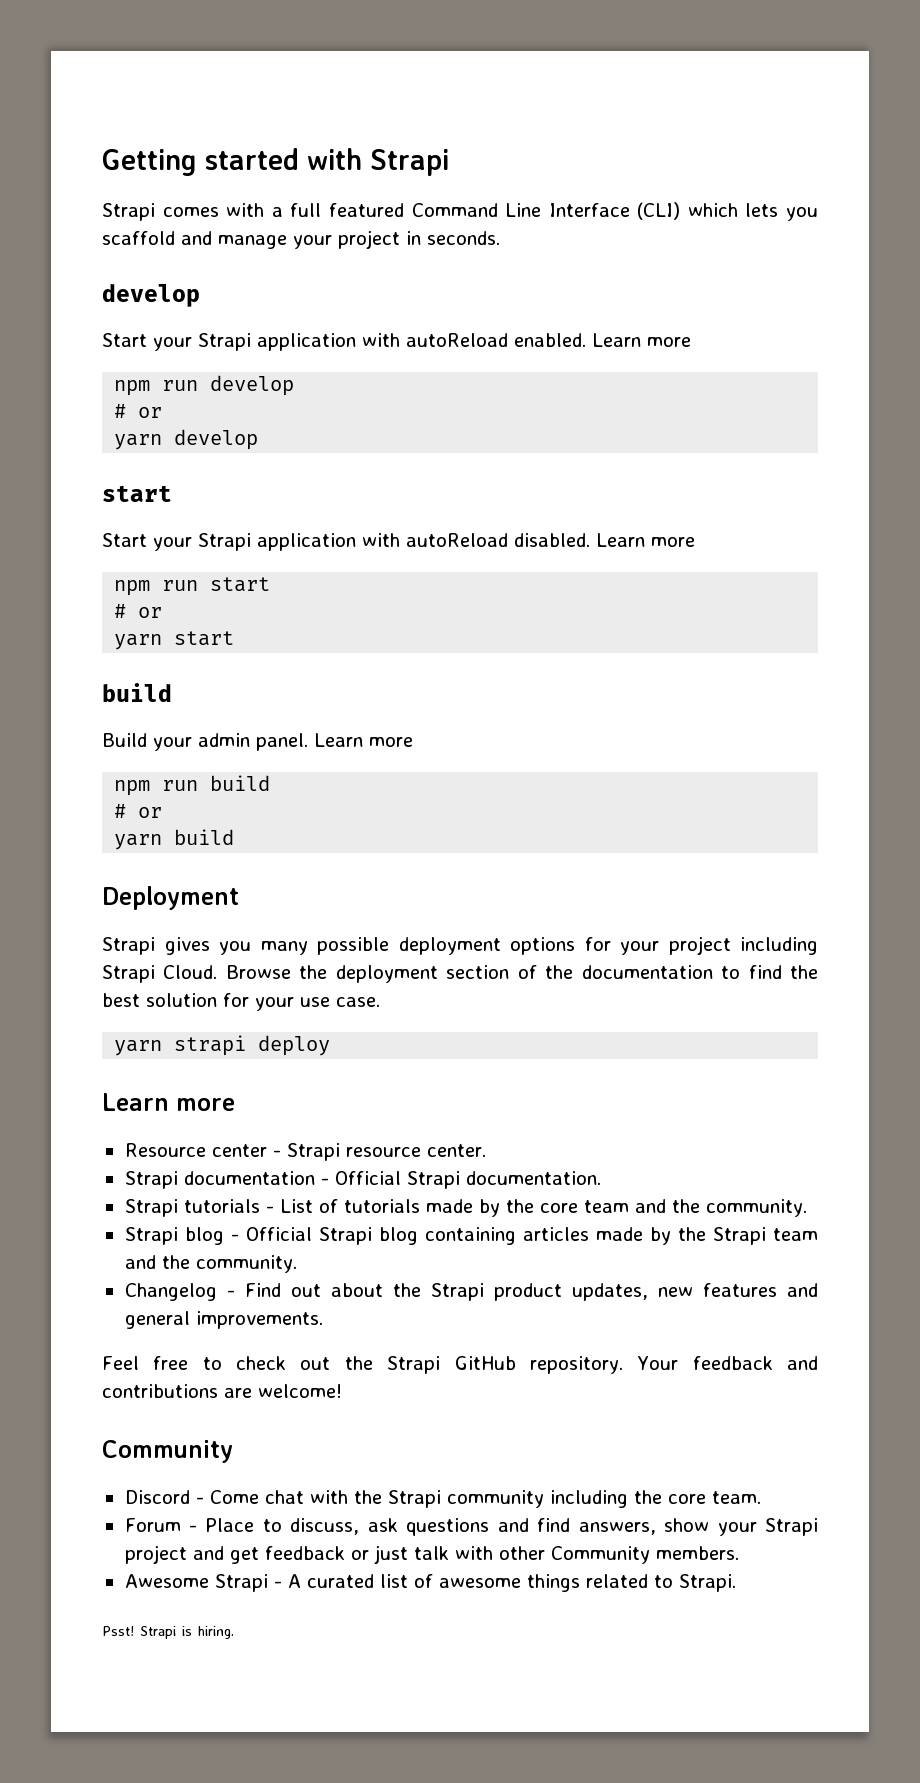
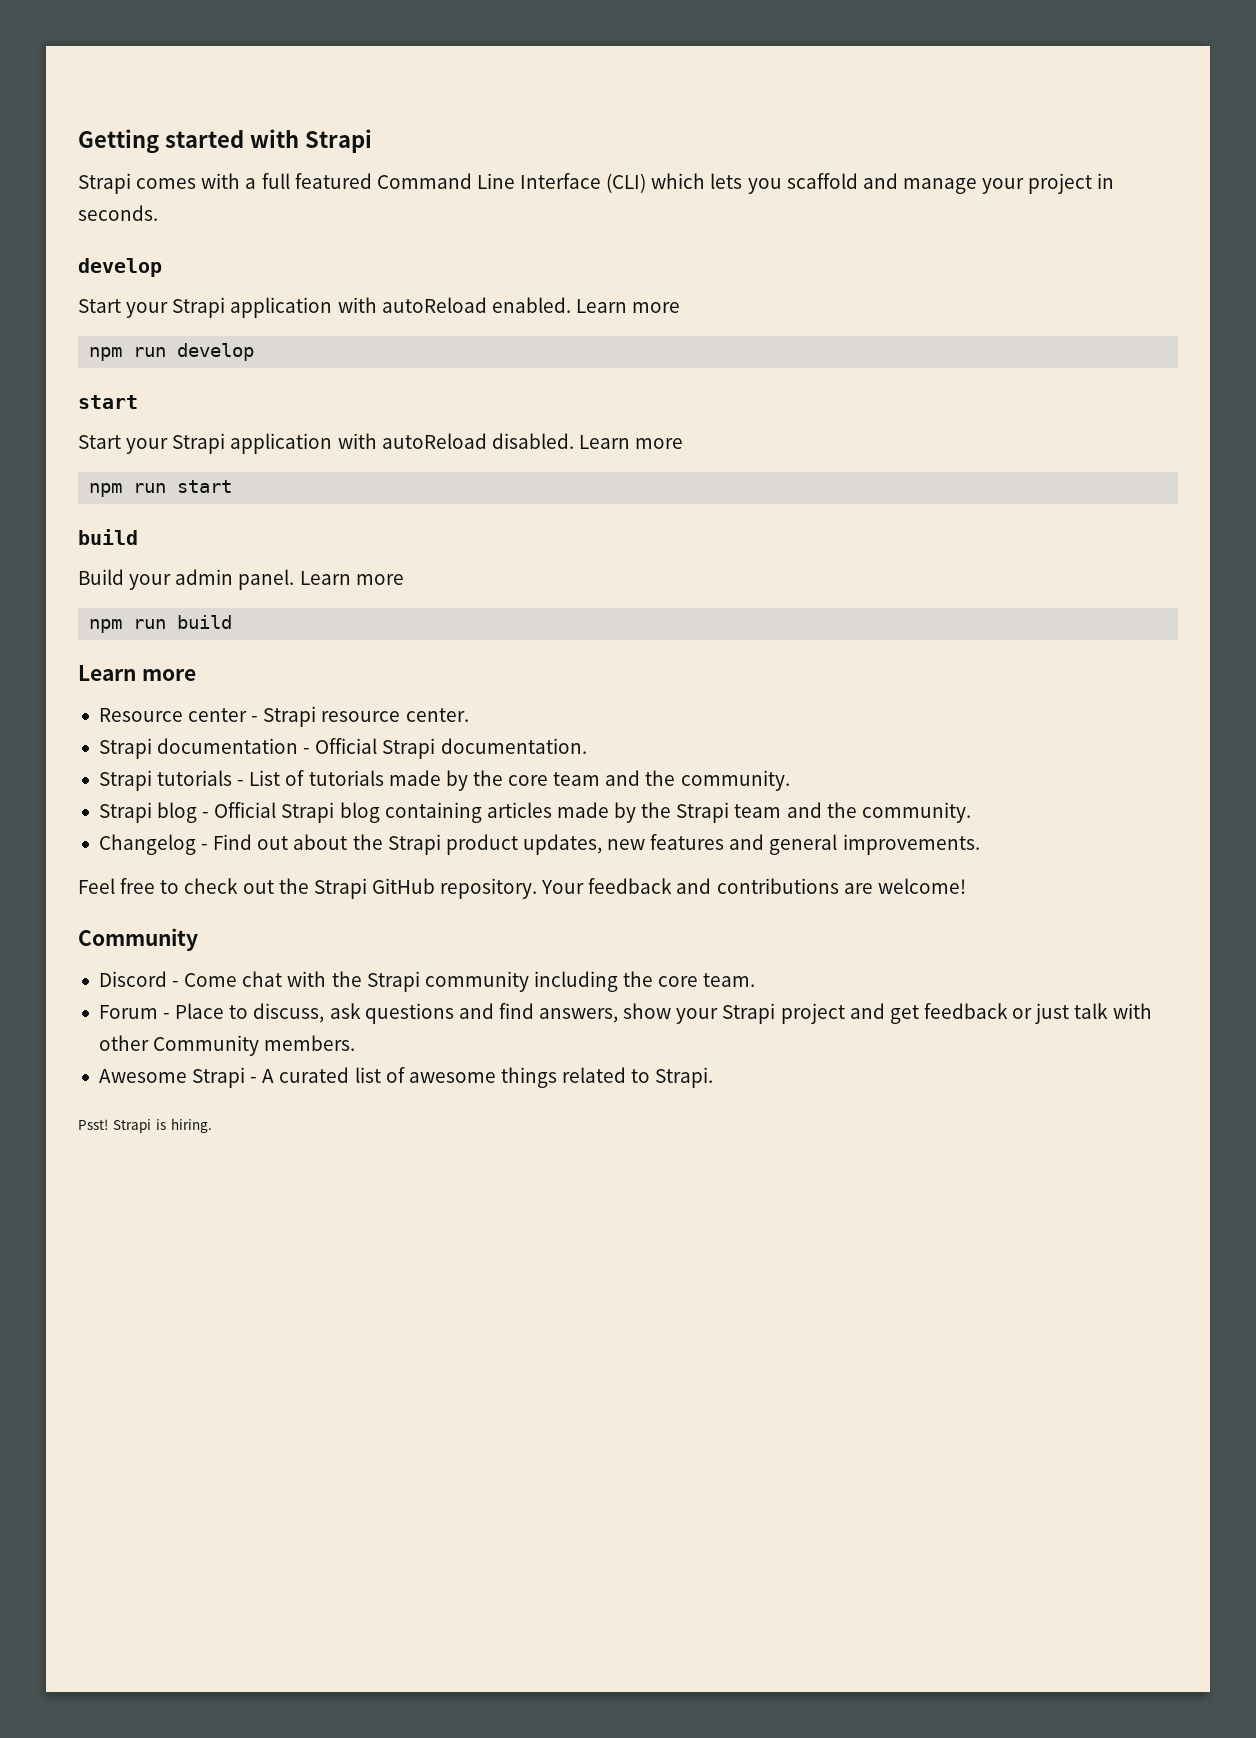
  npm run develop
- # or
- yarn develop
  npm run start
- # or
- yarn start
  npm run build
- # or
- yarn build
- Deployment
- Strapi gives you many possible deployment options for your project including Strapi Cloud. Browse the deployment section of the documentation to find the best solution for your use case.
- yarn strapi deploy

